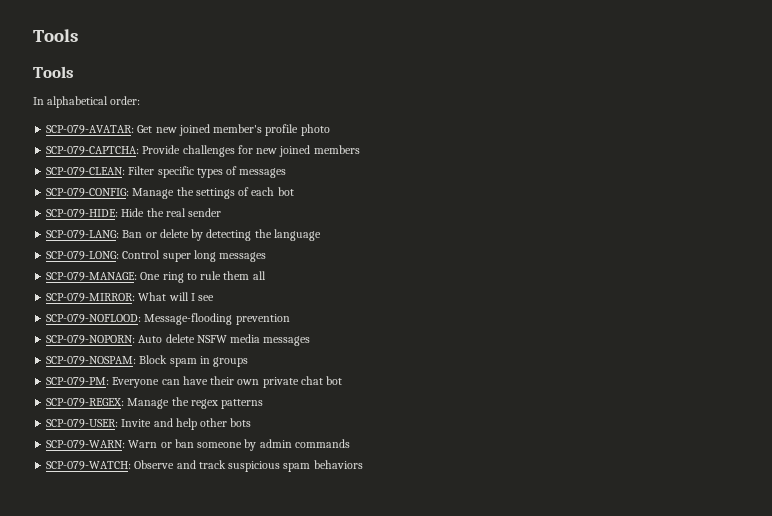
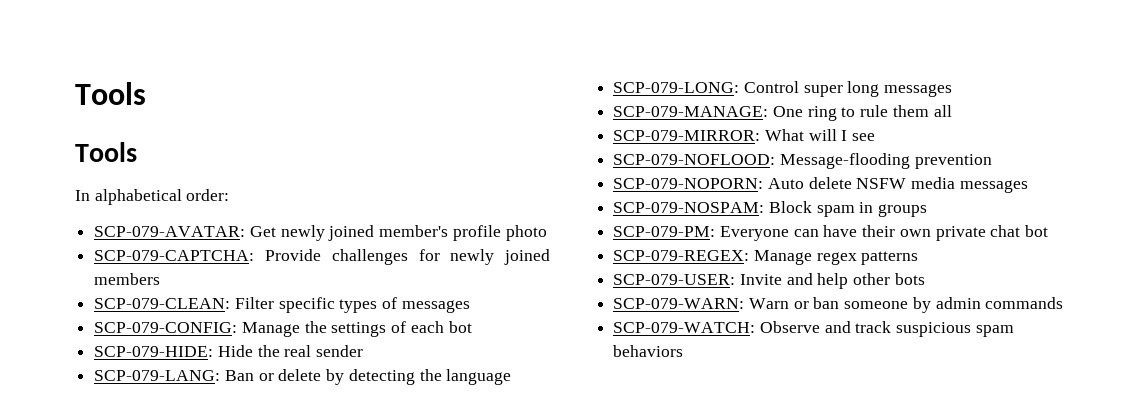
- SCP-079-AVATAR: Get new joined member's profile photo
+ SCP-079-AVATAR: Get newly joined member's profile photo
- SCP-079-CAPTCHA: Provide challenges for new joined members
+ SCP-079-CAPTCHA: Provide challenges for newly joined members
- SCP-079-REGEX: Manage the regex patterns
+ SCP-079-REGEX: Manage regex patterns

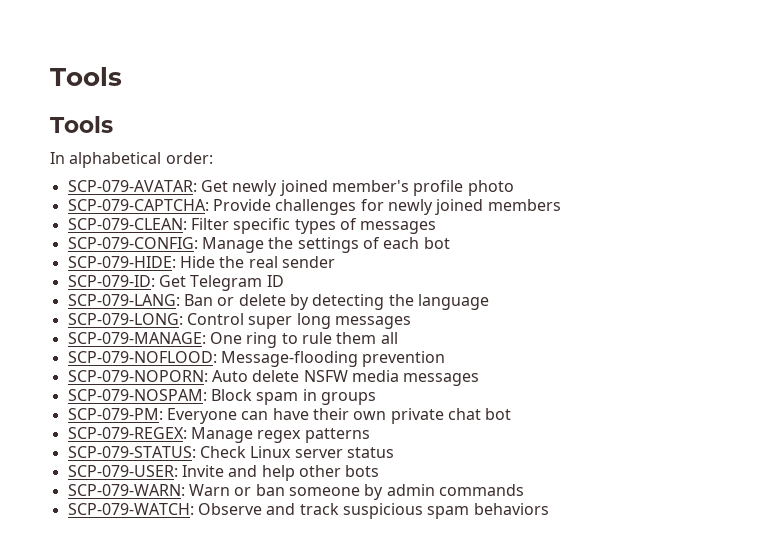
+ SCP-079-ID: Get Telegram ID
- SCP-079-MIRROR: What will I see
+ SCP-079-STATUS: Check Linux server status

